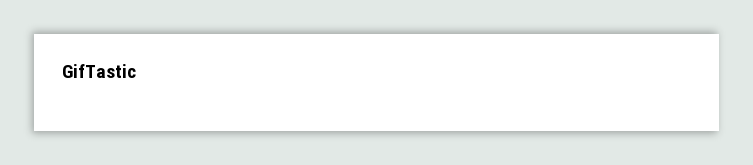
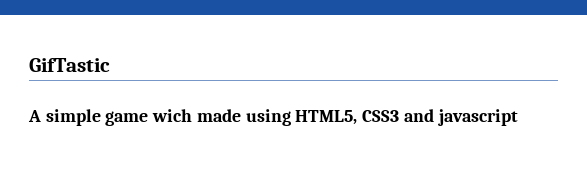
+ A simple game wich made using HTML5, CSS3 and javascript

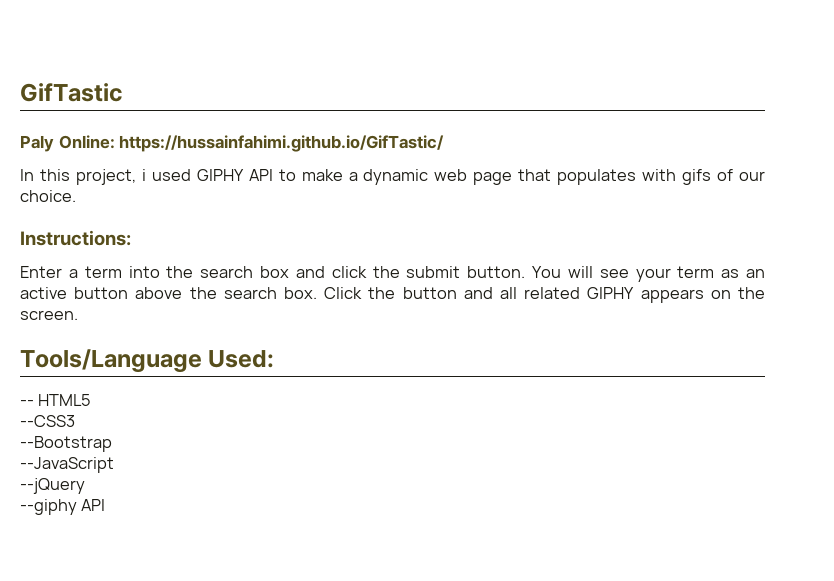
- A simple game wich made using HTML5, CSS3 and javascript
+ Paly Online: https://hussainfahimi.github.io/GifTastic/
+ In this project, i used GIPHY API to make a dynamic web page that populates with gifs of our choice.
+ Instructions:
+ Enter a term into the search box and click the submit button. You will see your term as an active button above the search box. Click the button and all related GIPHY appears on the screen.
+ Tools/Language Used:
+ -- HTML5
+ --CSS3
+ --Bootstrap
+ --JavaScript
+ --jQuery
+ --giphy API

